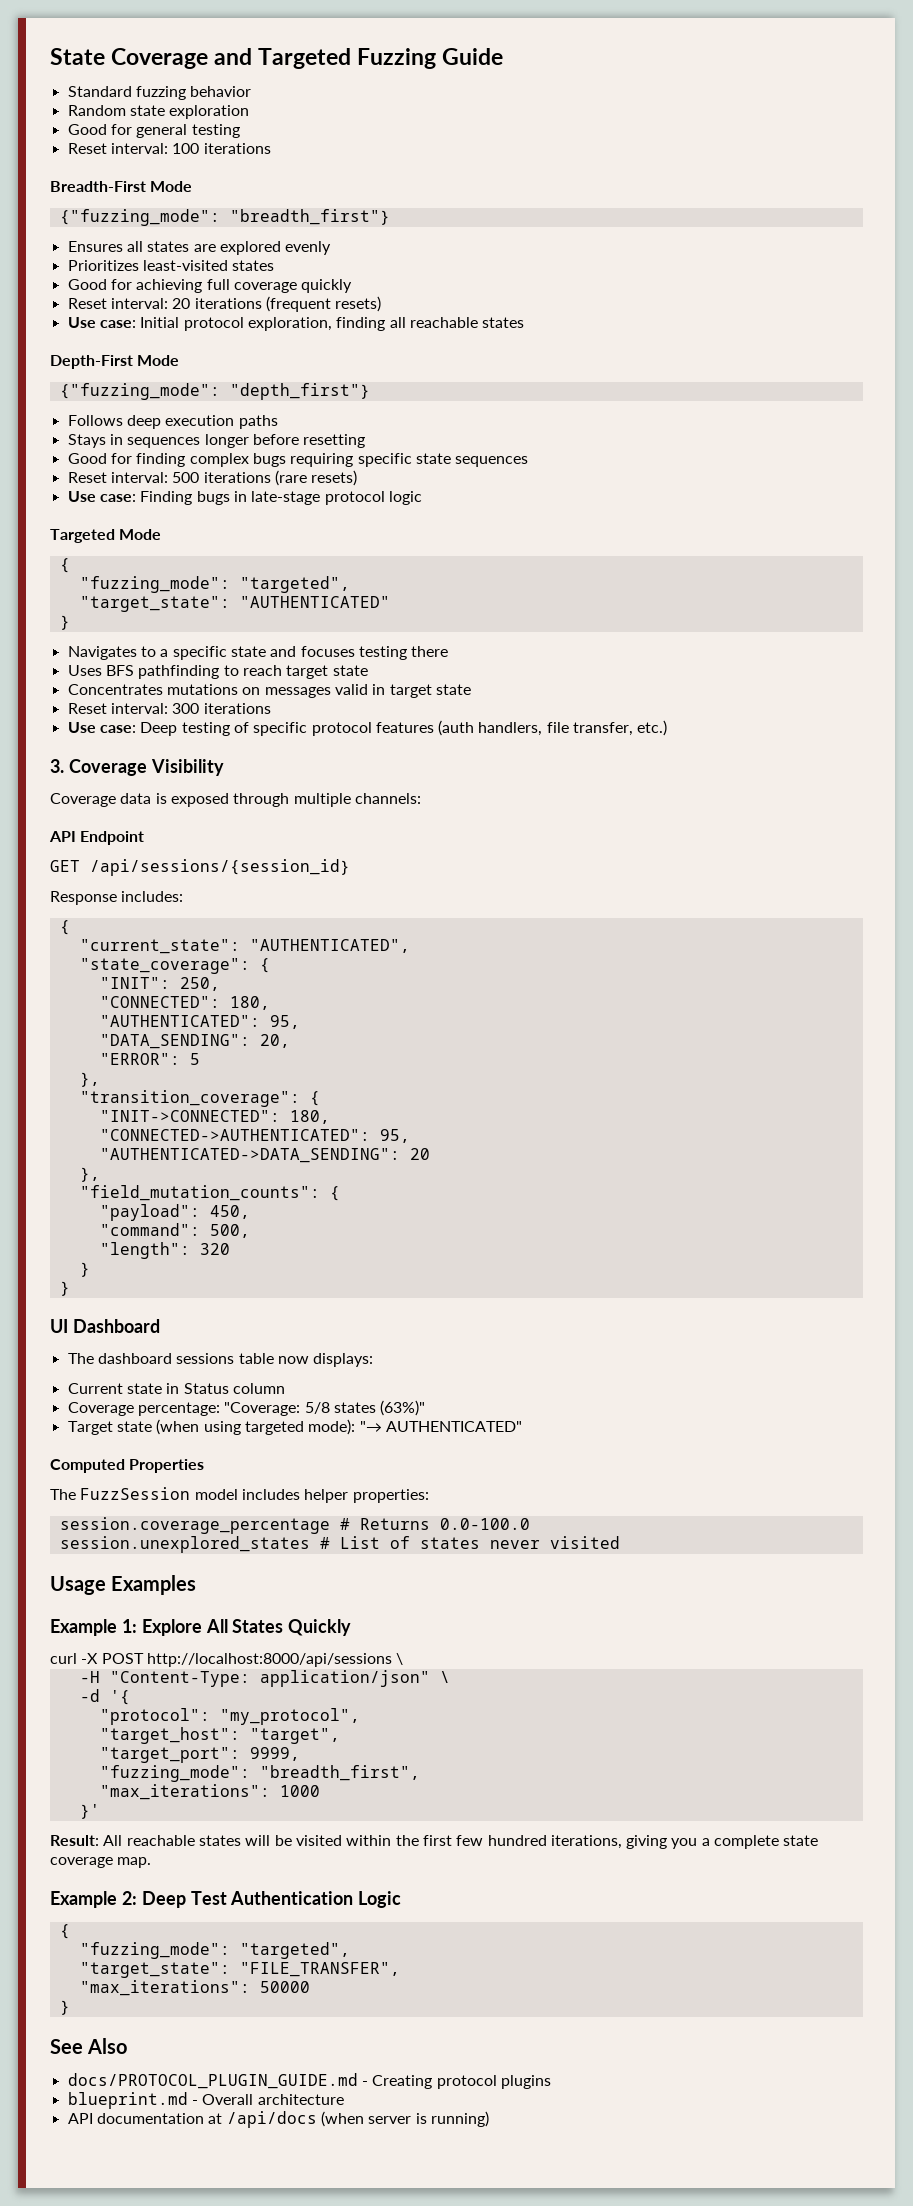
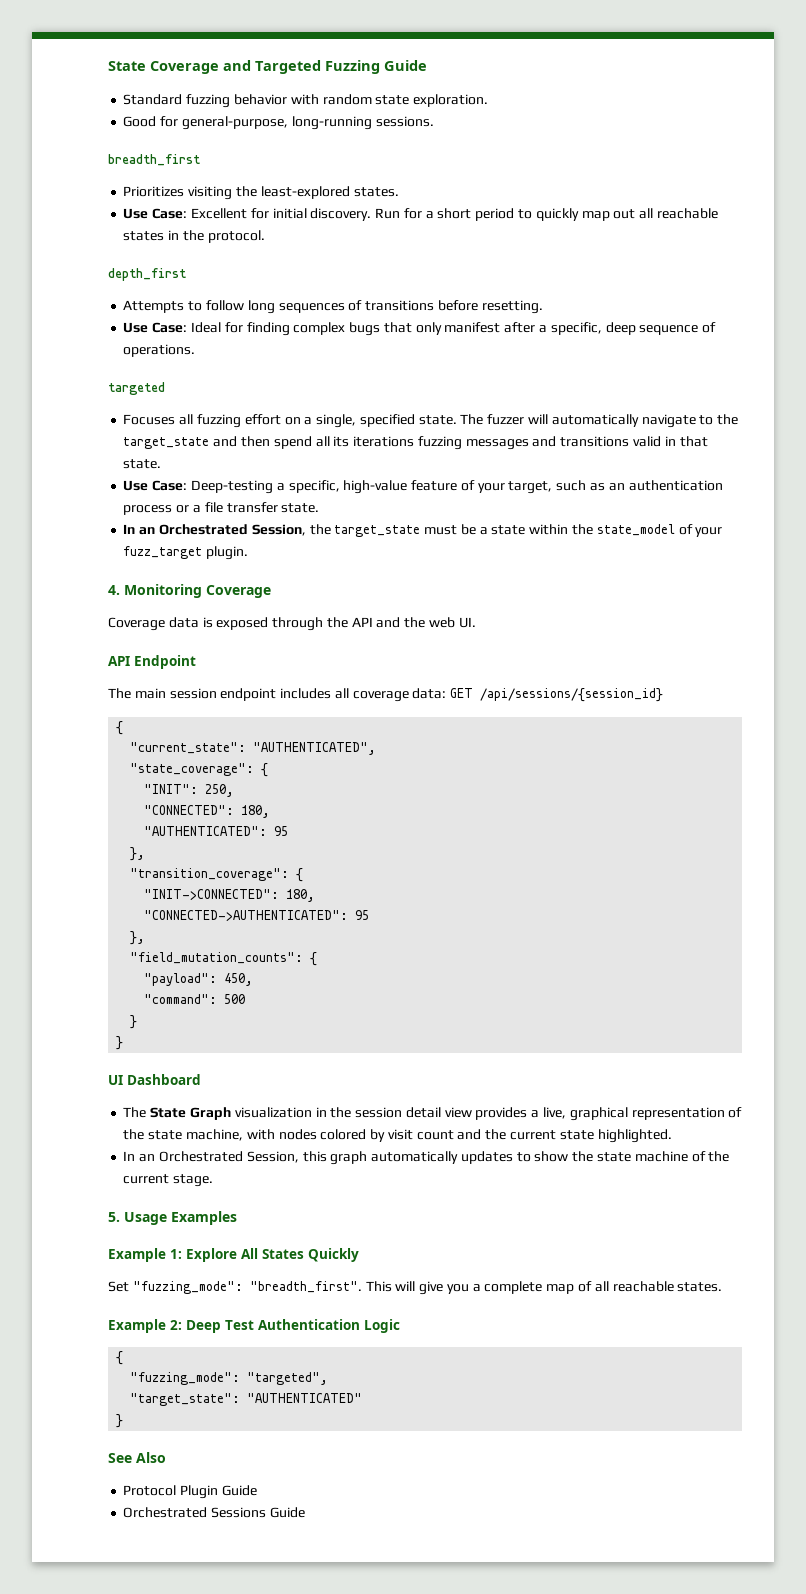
- Standard fuzzing behavior
- Random state exploration
- Good for general testing
- Reset interval: 100 iterations
- Breadth-First Mode
- {"fuzzing_mode": "breadth_first"}
- Ensures all states are explored evenly
- Prioritizes least-visited states
- Good for achieving full coverage quickly
- Reset interval: 20 iterations (frequent resets)
- Use case: Initial protocol exploration, finding all reachable states
- Depth-First Mode
- {"fuzzing_mode": "depth_first"}
- Follows deep execution paths
- Stays in sequences longer before resetting
- Good for finding complex bugs requiring specific state sequences
- Reset interval: 500 iterations (rare resets)
- Use case: Finding bugs in late-stage protocol logic
- Targeted Mode
- {
- "fuzzing_mode": "targeted",
- "target_state": "AUTHENTICATED"
- }
- Navigates to a specific state and focuses testing there
- Uses BFS pathfinding to reach target state
- Concentrates mutations on messages valid in target state
- Reset interval: 300 iterations
- Use case: Deep testing of specific protocol features (auth handlers, file transfer, etc.)
- 3. Coverage Visibility
+ Standard fuzzing behavior with random state exploration.
+ Good for general-purpose, long-running sessions.
+ breadth_first
+ Prioritizes visiting the least-explored states.
+ Use Case: Excellent for initial discovery. Run for a short period to quickly map out all reachable states in the protocol.
+ depth_first
+ Attempts to follow long sequences of transitions before resetting.
+ Use Case: Ideal for finding complex bugs that only manifest after a specific, deep sequence of operations.
+ targeted
+ Focuses all fuzzing effort on a single, specified state. The fuzzer will automatically navigate to the target_state and then spend all its iterations fuzzing messages and transitions valid in that state.
+ Use Case: Deep-testing a specific, high-value feature of your target, such as an authentication process or a file transfer state.
+ In an Orchestrated Session, the target_state must be a state within the state_model of your fuzz_target plugin.
+ 4. Monitoring Coverage
- Coverage data is exposed through multiple channels:
+ Coverage data is exposed through the API and the web UI.
  API Endpoint
- GET /api/sessions/{session_id}
+ The main session endpoint includes all coverage data: GET /api/sessions/{session_id}
- Response includes:
- "AUTHENTICATED": 95,
- "DATA_SENDING": 20,
- "ERROR": 5
+ "AUTHENTICATED": 95
- "CONNECTED->AUTHENTICATED": 95,
- "AUTHENTICATED->DATA_SENDING": 20
+ "CONNECTED->AUTHENTICATED": 95
- "command": 500,
- "length": 320
+ "command": 500
- The dashboard sessions table now displays:
- Current state in Status column
- Coverage percentage: "Coverage: 5/8 states (63%)"
- Target state (when using targeted mode): "→ AUTHENTICATED"
- Computed Properties
- The FuzzSession model includes helper properties:
- session.coverage_percentage # Returns 0.0-100.0
- session.unexplored_states # List of states never visited
- Usage Examples
+ The State Graph visualization in the session detail view provides a live, graphical representation of the state machine, with nodes colored by visit count and the current state highlighted.
+ In an Orchestrated Session, this graph automatically updates to show the state machine of the current stage.
+ 5. Usage Examples
- curl -X POST http://localhost:8000/api/sessions \
- -H "Content-Type: application/json" \
- -d '{
- "protocol": "my_protocol",
- "target_host": "target",
- "target_port": 9999,
- "fuzzing_mode": "breadth_first",
- "max_iterations": 1000
- }'
- Result: All reachable states will be visited within the first few hundred iterations, giving you a complete state coverage map.
+ Set "fuzzing_mode": "breadth_first". This will give you a complete map of all reachable states.
- "target_state": "FILE_TRANSFER",
- "max_iterations": 50000
+ "target_state": "AUTHENTICATED"
- docs/PROTOCOL_PLUGIN_GUIDE.md - Creating protocol plugins
- blueprint.md - Overall architecture
- API documentation at /api/docs (when server is running)
+ Protocol Plugin Guide
+ Orchestrated Sessions Guide

